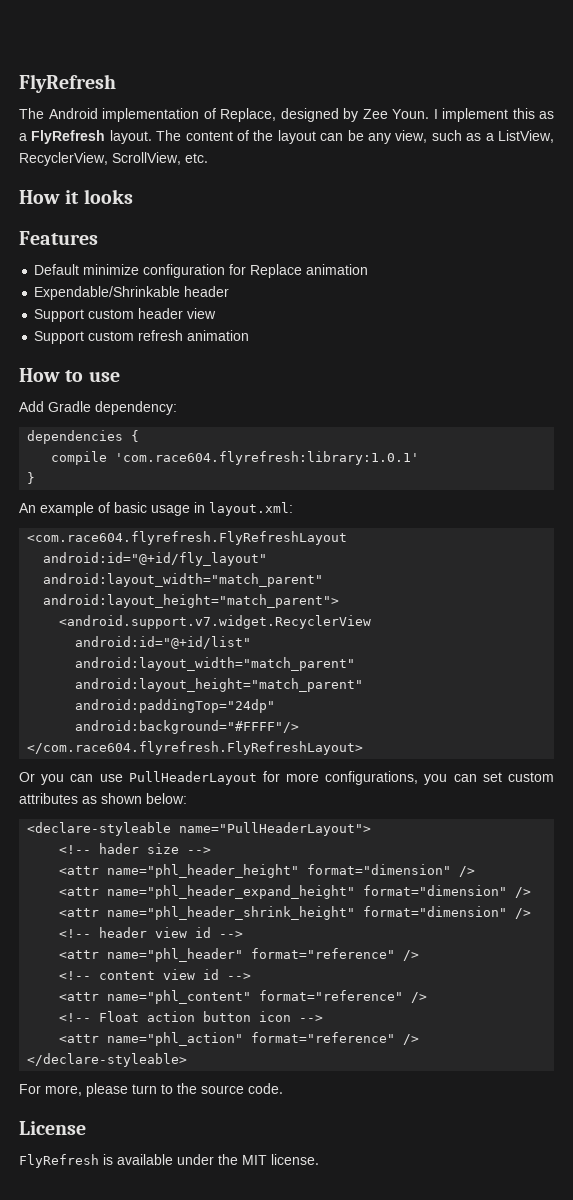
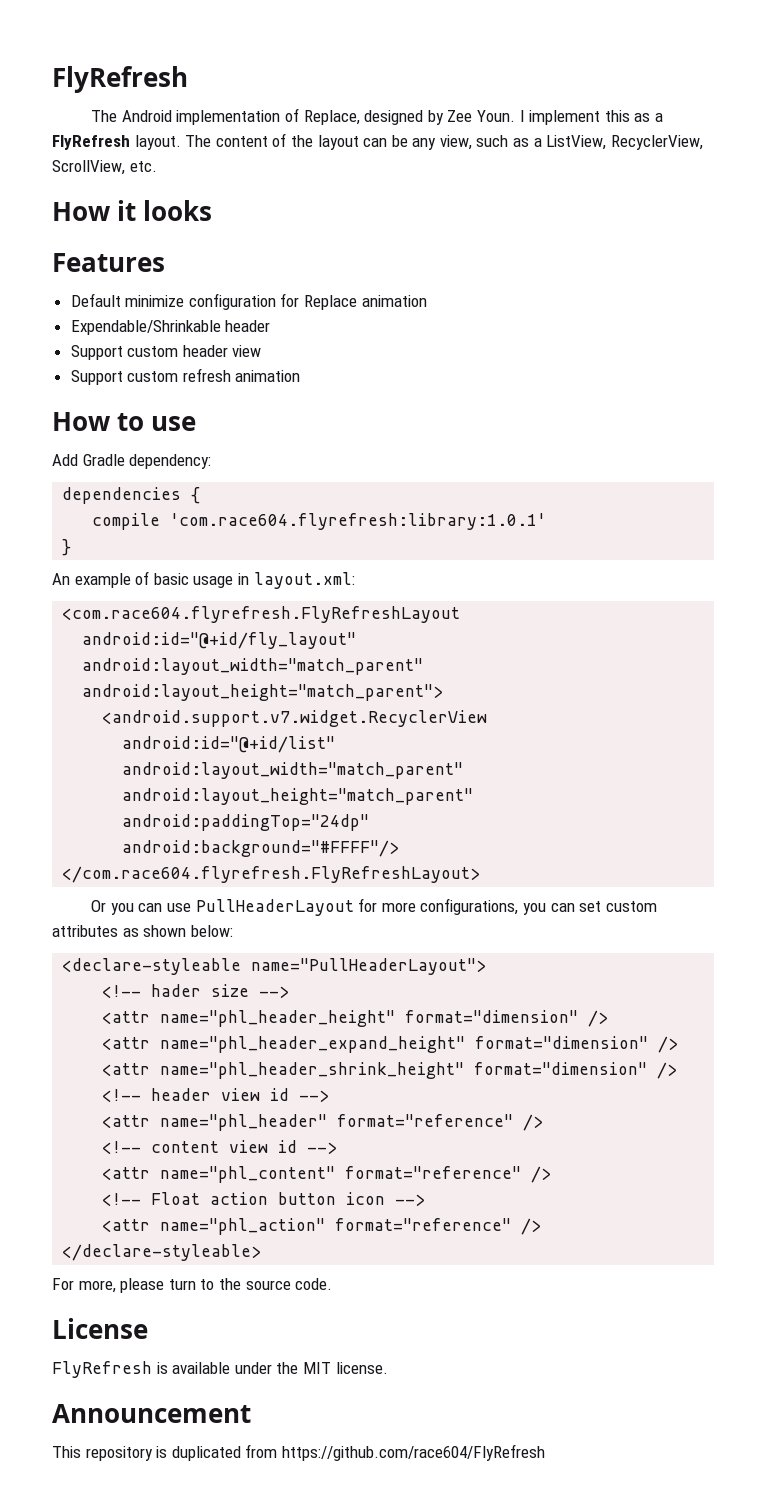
+ Announcement
+ This repository is duplicated from https://github.com/race604/FlyRefresh

